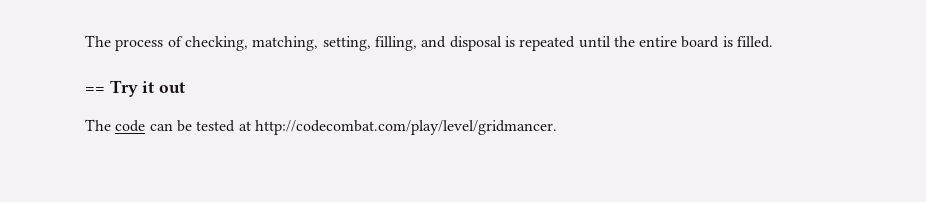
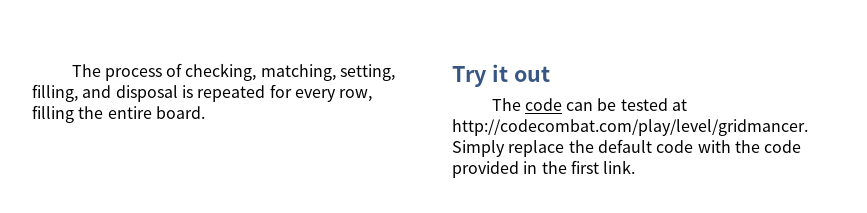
- The process of checking, matching, setting, filling, and disposal is repeated until the entire board is filled.
- == Try it out
+ The process of checking, matching, setting, filling, and disposal is repeated for every row, filling the entire board.
+ Try it out
- The code can be tested at http://codecombat.com/play/level/gridmancer.
+ The code can be tested at http://codecombat.com/play/level/gridmancer. Simply replace the default code with the code provided in the first link.

